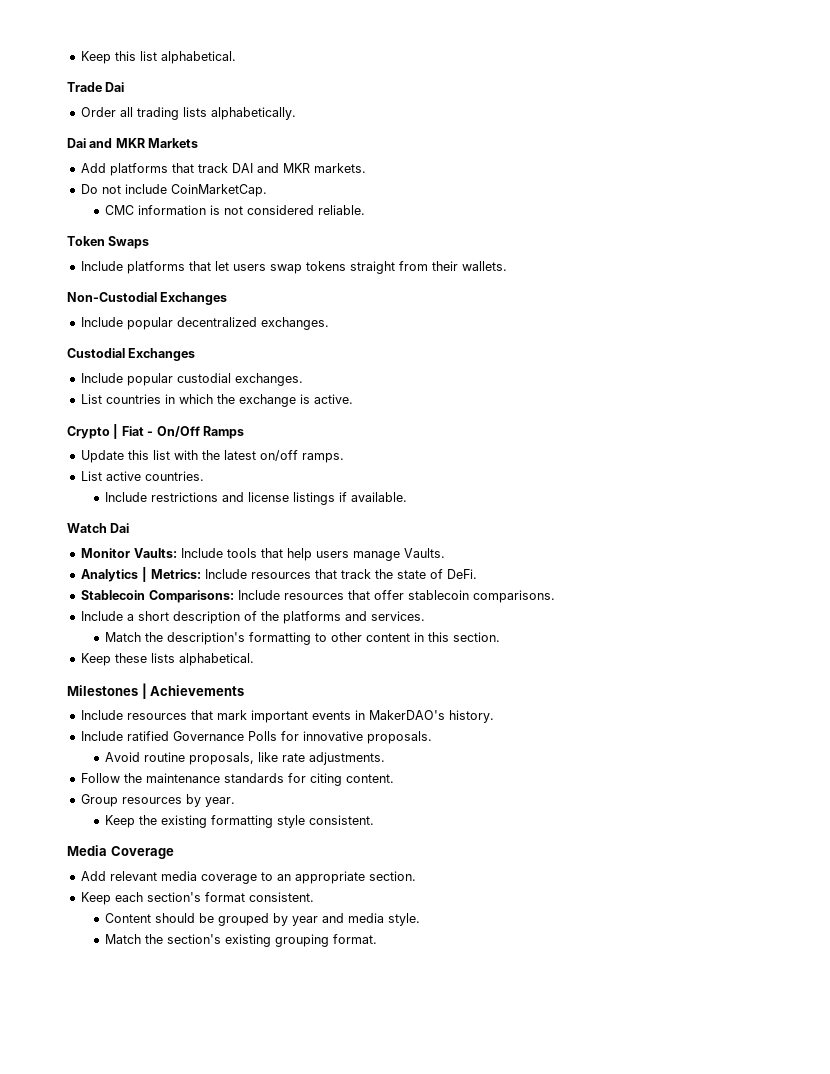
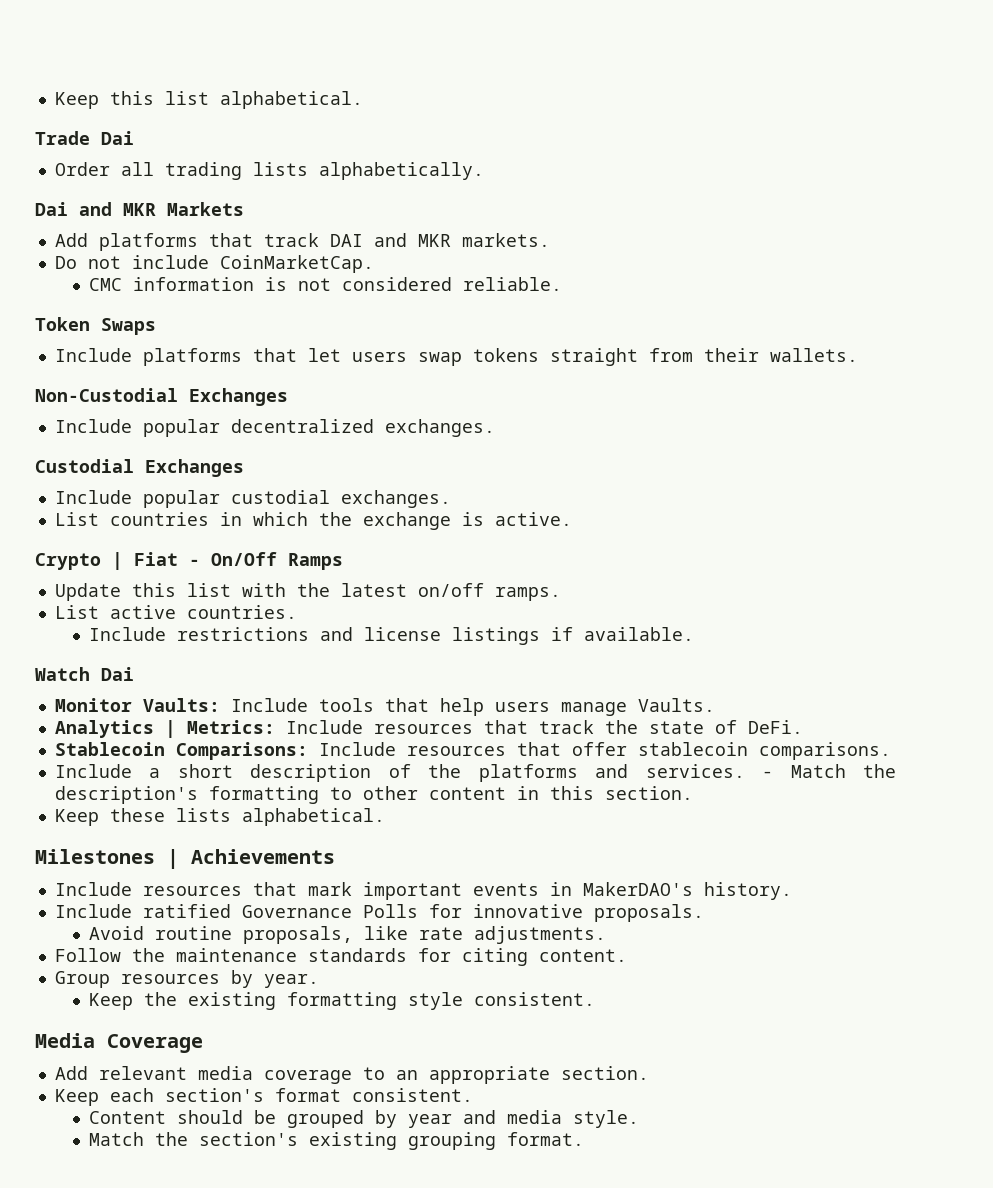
- Include a short description of the platforms and services.
- Match the description's formatting to other content in this section.
+ Include a short description of the platforms and services. - Match the description's formatting to other content in this section.

